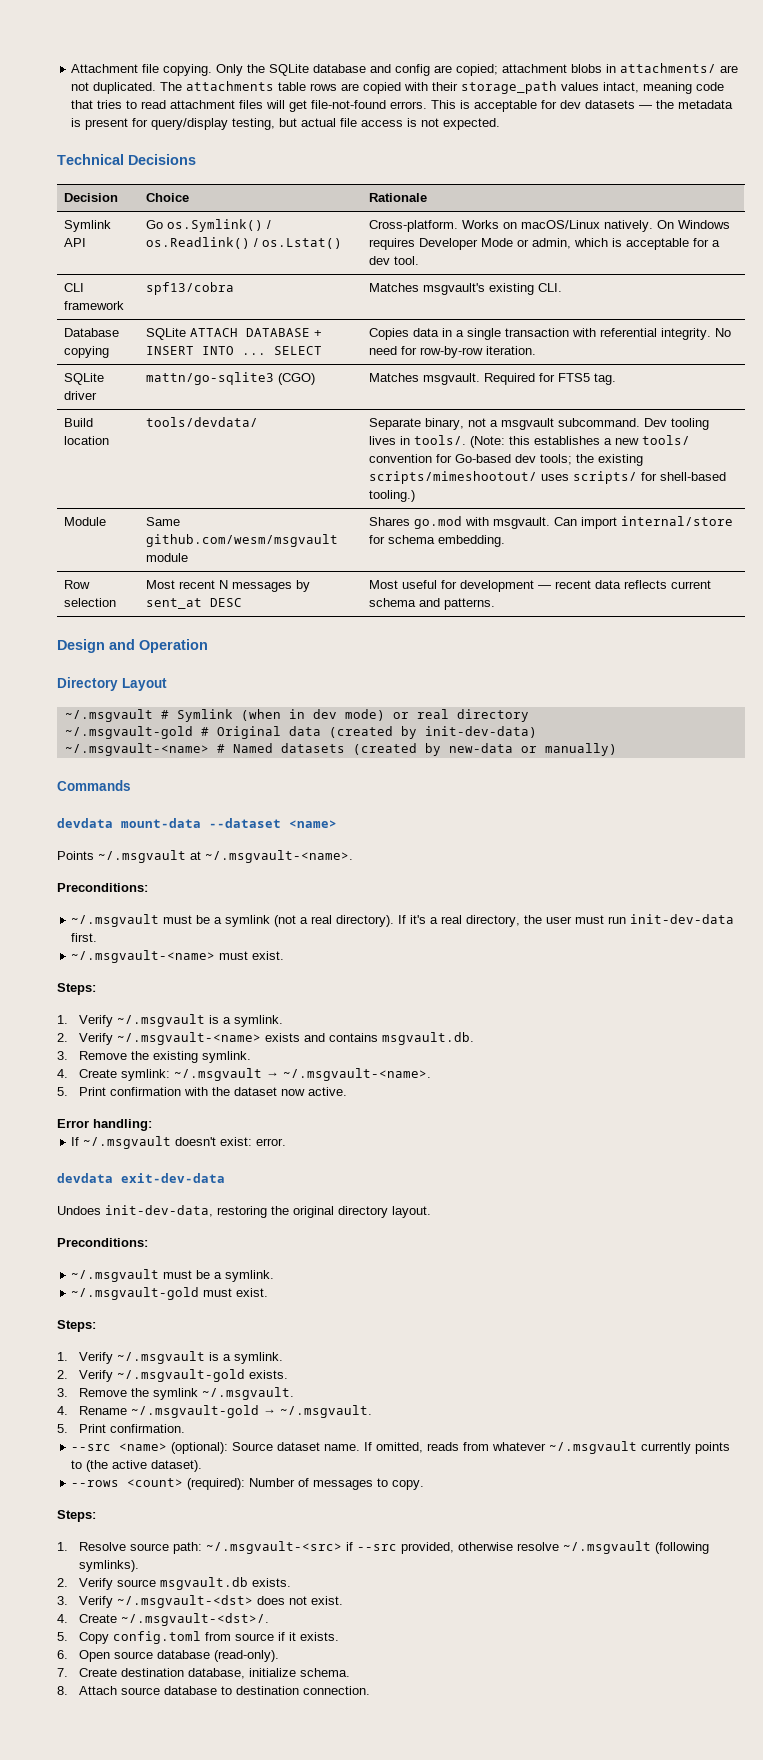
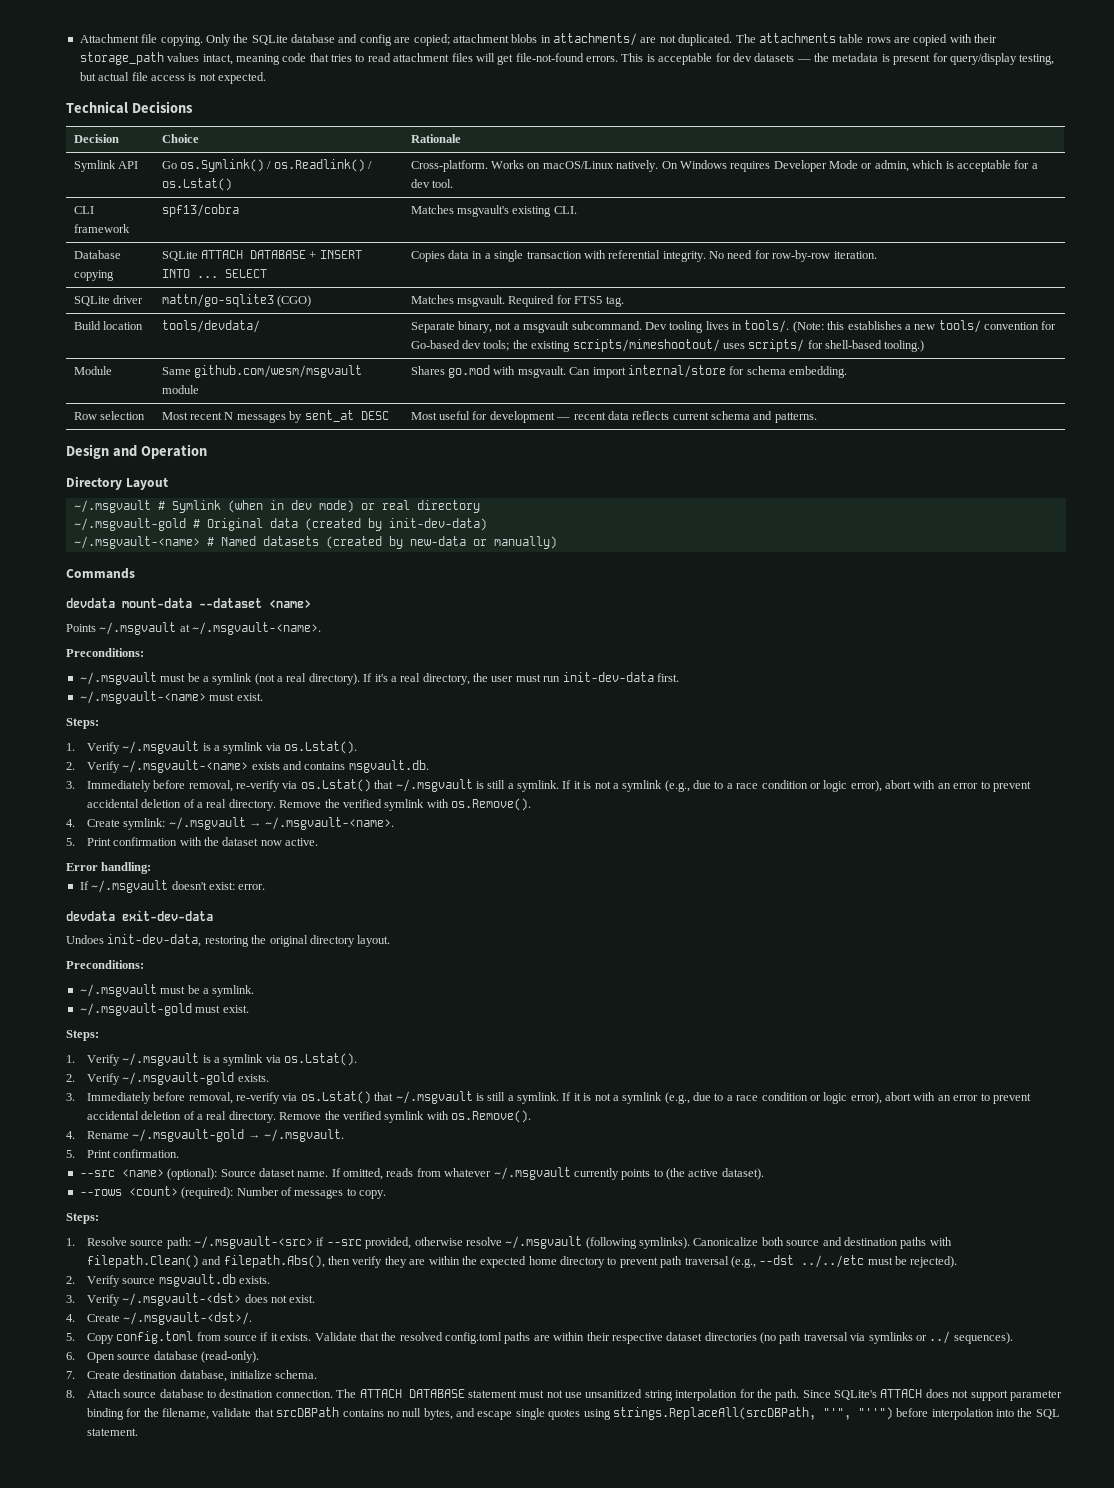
  ~/.msgvault-<name> must exist.
  Steps:
- 1. Verify ~/.msgvault is a symlink.
+ 1. Verify ~/.msgvault is a symlink via os.Lstat().
  2. Verify ~/.msgvault-<name> exists and contains msgvault.db.
- 3. Remove the existing symlink.
+ 3. Immediately before removal, re-verify via os.Lstat() that ~/.msgvault is still a symlink. If it is not a symlink (e.g., due to a race condition or logic error), abort with an error to prevent accidental deletion of a real directory. Remove the verified symlink with os.Remove().
  ~/.msgvault-gold must exist.
  Steps:
- 1. Verify ~/.msgvault is a symlink.
+ 1. Verify ~/.msgvault is a symlink via os.Lstat().
  2. Verify ~/.msgvault-gold exists.
- 3. Remove the symlink ~/.msgvault.
+ 3. Immediately before removal, re-verify via os.Lstat() that ~/.msgvault is still a symlink. If it is not a symlink (e.g., due to a race condition or logic error), abort with an error to prevent accidental deletion of a real directory. Remove the verified symlink with os.Remove().
+ Canonicalize both source and destination paths with filepath.Clean() and filepath.Abs(), then verify they are within the expected home directory to prevent path traversal (e.g., --dst ../../etc must be rejected).
+ Validate that the resolved config.toml paths are within their respective dataset directories (no path traversal via symlinks or ../ sequences).
+ The ATTACH DATABASE statement must not use unsanitized string interpolation for the path. Since SQLite's ATTACH does not support parameter binding for the filename, validate that srcDBPath contains no null bytes, and escape single quotes using strings.ReplaceAll(srcDBPath, "'", "''") before interpolation into the SQL statement.

